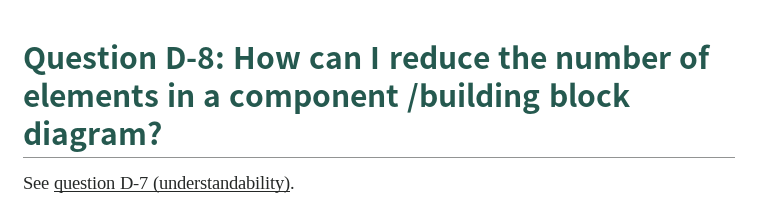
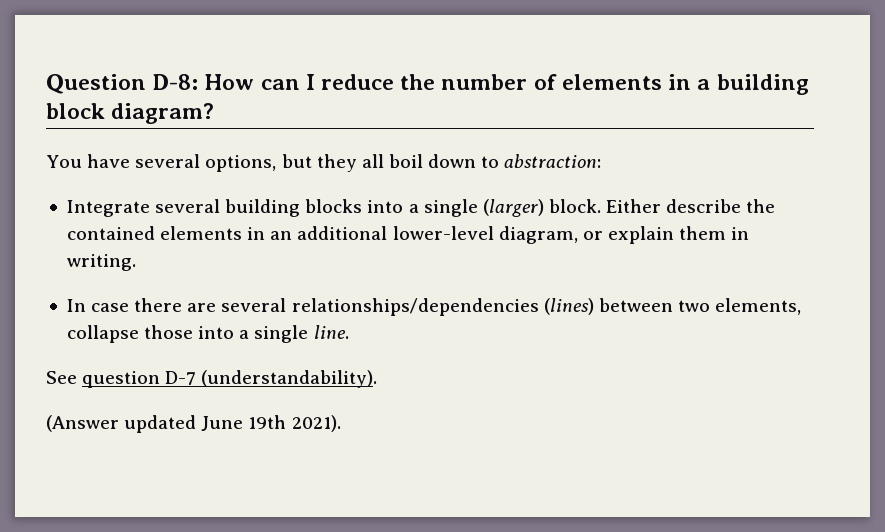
- Question D-8: How can I reduce the number of elements in a component /building block diagram?
+ Question D-8: How can I reduce the number of elements in a building block diagram?
+ You have several options, but they all boil down to abstraction:
+ Integrate several building blocks into a single (larger) block. Either describe the contained elements in an additional lower-level diagram, or explain them in writing.
+ In case there are several relationships/dependencies (lines) between two elements, collapse those into a single line.
+ (Answer updated June 19th 2021).

